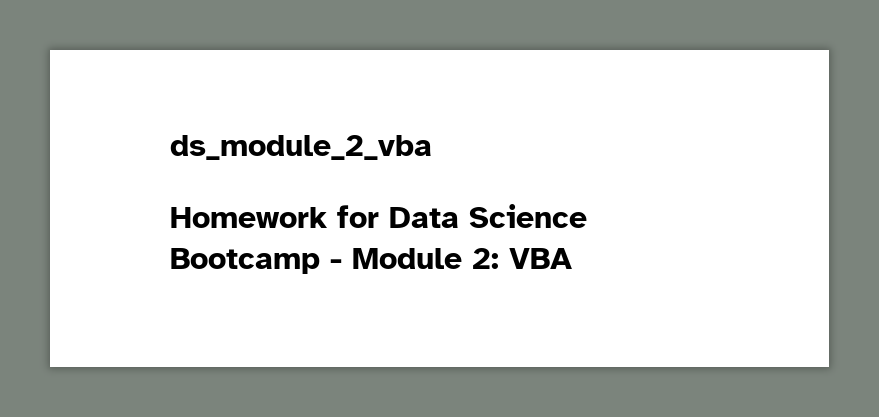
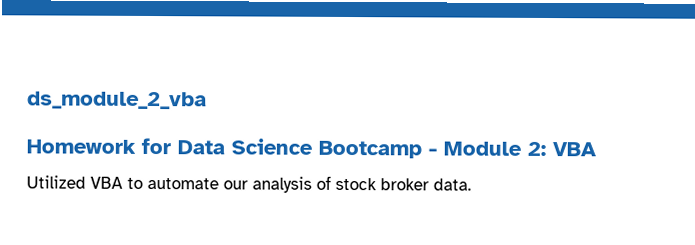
+ Utilized VBA to automate our analysis of stock broker data.

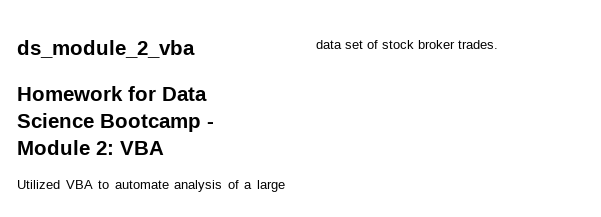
- Utilized VBA to automate our analysis of stock broker data.
+ Utilized VBA to automate analysis of a large data set of stock broker trades.

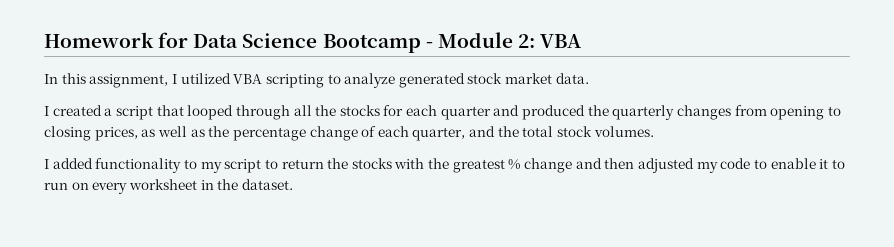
- ds_module_2_vba
- Utilized VBA to automate analysis of a large data set of stock broker trades.
+ In this assignment, I utilized VBA scripting to analyze generated stock market data.
+ I created a script that looped through all the stocks for each quarter and produced the quarterly changes from opening to closing prices, as well as the percentage change of each quarter, and the total stock volumes.
+ I added functionality to my script to return the stocks with the greatest % change and then adjusted my code to enable it to run on every worksheet in the dataset.

